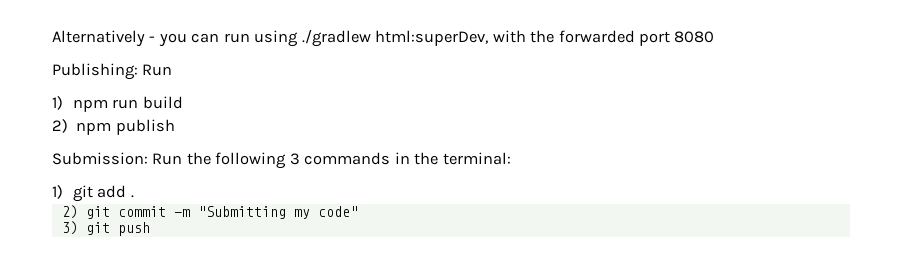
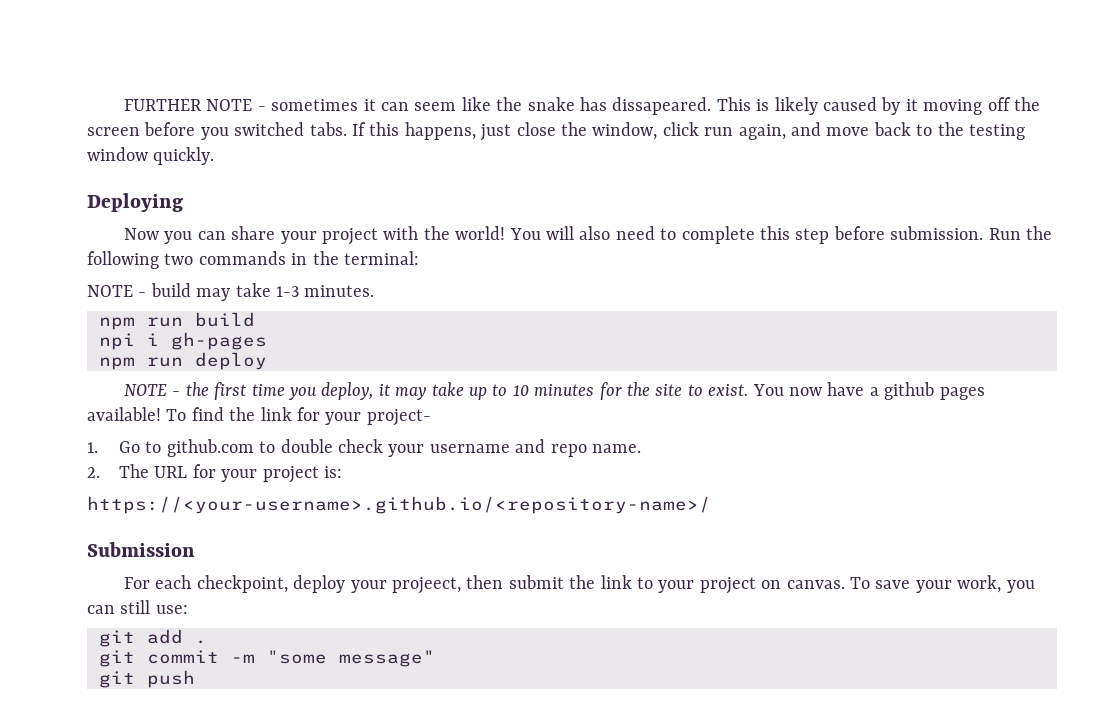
- Alternatively - you can run using ./gradlew html:superDev, with the forwarded port 8080
- Publishing: Run
- 1) npm run build
- 2) npm publish
- Submission: Run the following 3 commands in the terminal:
+ FURTHER NOTE - sometimes it can seem like the snake has dissapeared. This is likely caused by it moving off the screen before you switched tabs. If this happens, just close the window, click run again, and move back to the testing window quickly.
+ Deploying
+ Now you can share your project with the world! You will also need to complete this step before submission. Run the following two commands in the terminal:
- 1) git add .
+ NOTE - build may take 1-3 minutes.
+ npm run build
+ npi i gh-pages
+ npm run deploy
+ NOTE - the first time you deploy, it may take up to 10 minutes for the site to exist. You now have a github pages available! To find the link for your project-
+ 1. Go to github.com to double check your username and repo name.
+ 2. The URL for your project is:
+ https://<your-username>.github.io/<repository-name>/
+ Submission
+ For each checkpoint, deploy your projeect, then submit the link to your project on canvas. To save your work, you can still use:
+ git add .
- 2) git commit -m "Submitting my code"
- 3) git push
+ git commit -m "some message"
+ git push

